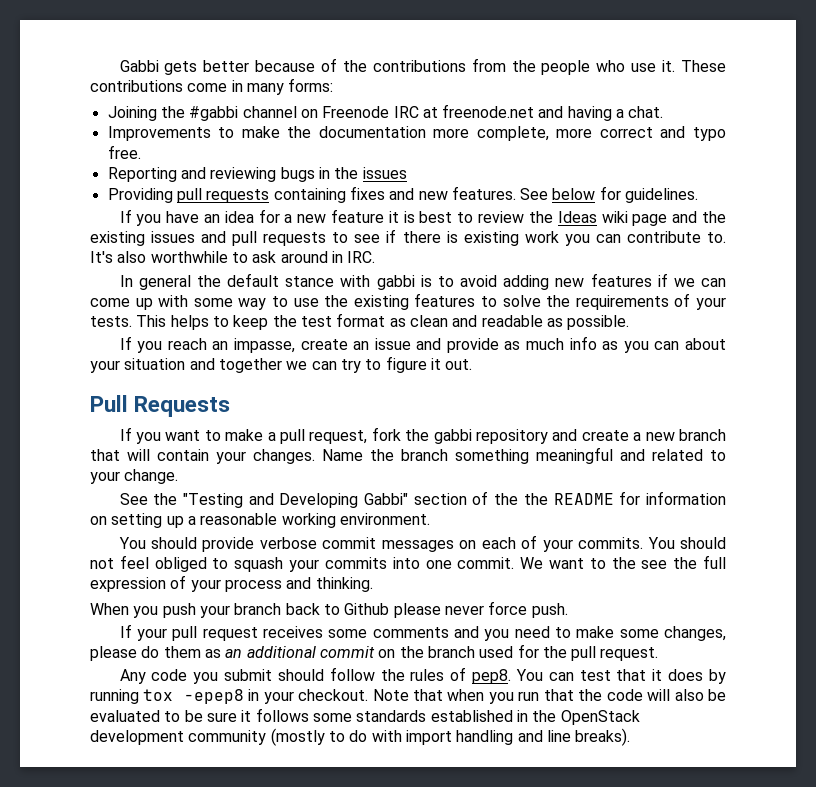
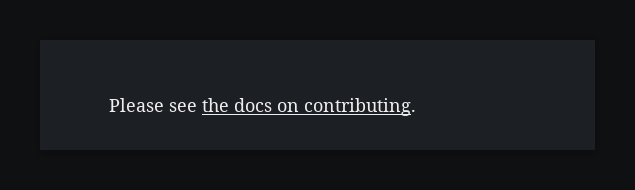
- Gabbi gets better because of the contributions from the people who use it. These contributions come in many forms:
- Joining the #gabbi channel on Freenode IRC at freenode.net and having a chat.
- Improvements to make the documentation more complete, more correct and typo free.
- Reporting and reviewing bugs in the issues
- Providing pull requests containing fixes and new features. See below for guidelines.
- If you have an idea for a new feature it is best to review the Ideas wiki page and the existing issues and pull requests to see if there is existing work you can contribute to. It's also worthwhile to ask around in IRC.
- In general the default stance with gabbi is to avoid adding new features if we can come up with some way to use the existing features to solve the requirements of your tests. This helps to keep the test format as clean and readable as possible.
- If you reach an impasse, create an issue and provide as much info as you can about your situation and together we can try to figure it out.
- Pull Requests
- If you want to make a pull request, fork the gabbi repository and create a new branch that will contain your changes. Name the branch something meaningful and related to your change.
- See the "Testing and Developing Gabbi" section of the the README for information on setting up a reasonable working environment.
- You should provide verbose commit messages on each of your commits. You should not feel obliged to squash your commits into one commit. We want to the see the full expression of your process and thinking.
- When you push your branch back to Github please never force push.
- If your pull request receives some comments and you need to make some changes, please do them as an additional commit on the branch used for the pull request.
- Any code you submit should follow the rules of pep8. You can test that it does by running tox -epep8 in your checkout. Note that when you run that the code will also be evaluated to be sure it follows some standards established in the OpenStack development community (mostly to do with import handling and line breaks).
+ Please see the docs on contributing.

